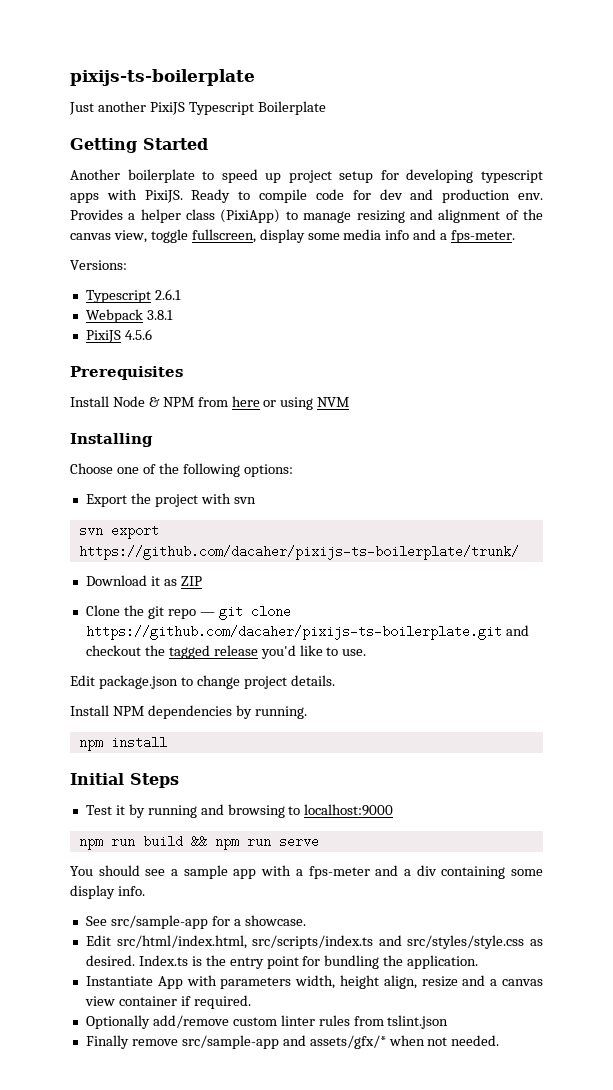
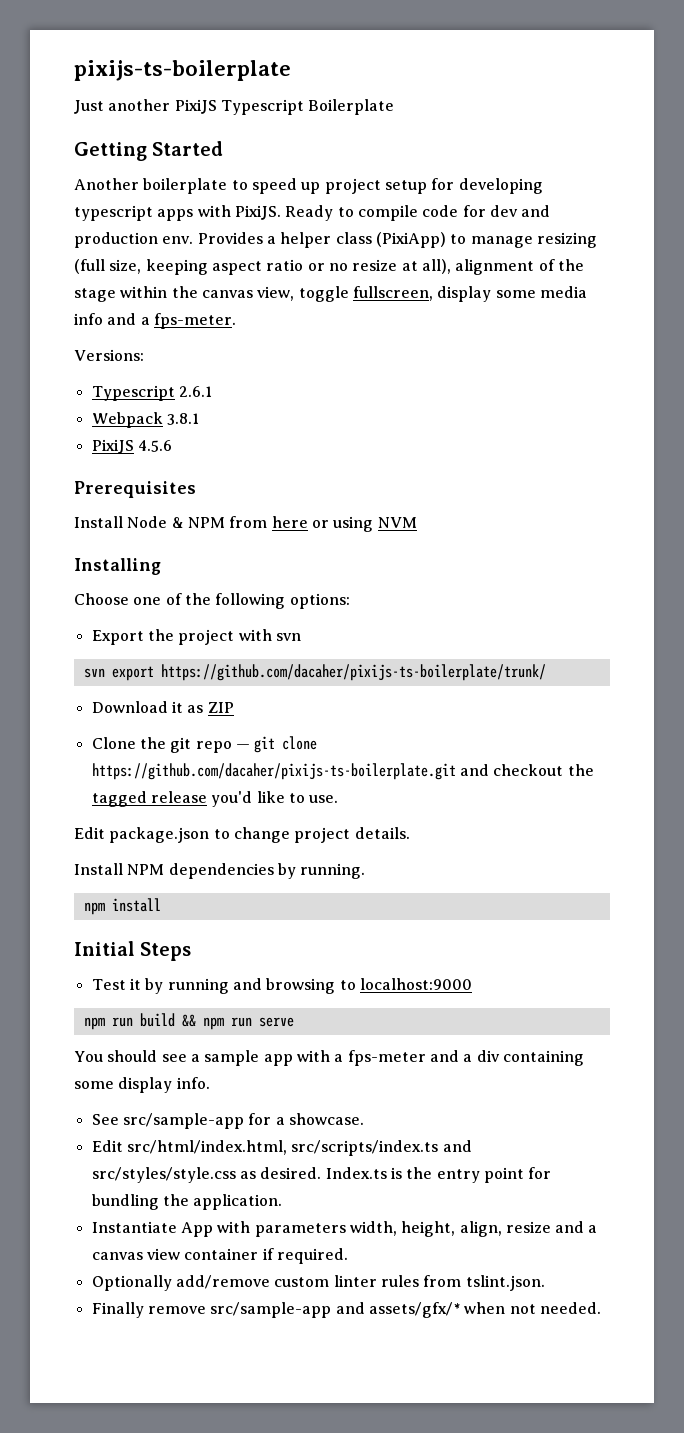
- Provides a helper class (PixiApp) to manage resizing and alignment of the canvas view, toggle fullscreen, display some media info and a fps-meter.
+ Provides a helper class (PixiApp) to manage resizing (full size, keeping aspect ratio or no resize at all), alignment of the stage within the canvas view, toggle fullscreen, display some media info and a fps-meter.
- Instantiate App with parameters width, height align, resize and a canvas view container if required.
+ Instantiate App with parameters width, height, align, resize and a canvas view container if required.
- Optionally add/remove custom linter rules from tslint.json
+ Optionally add/remove custom linter rules from tslint.json.

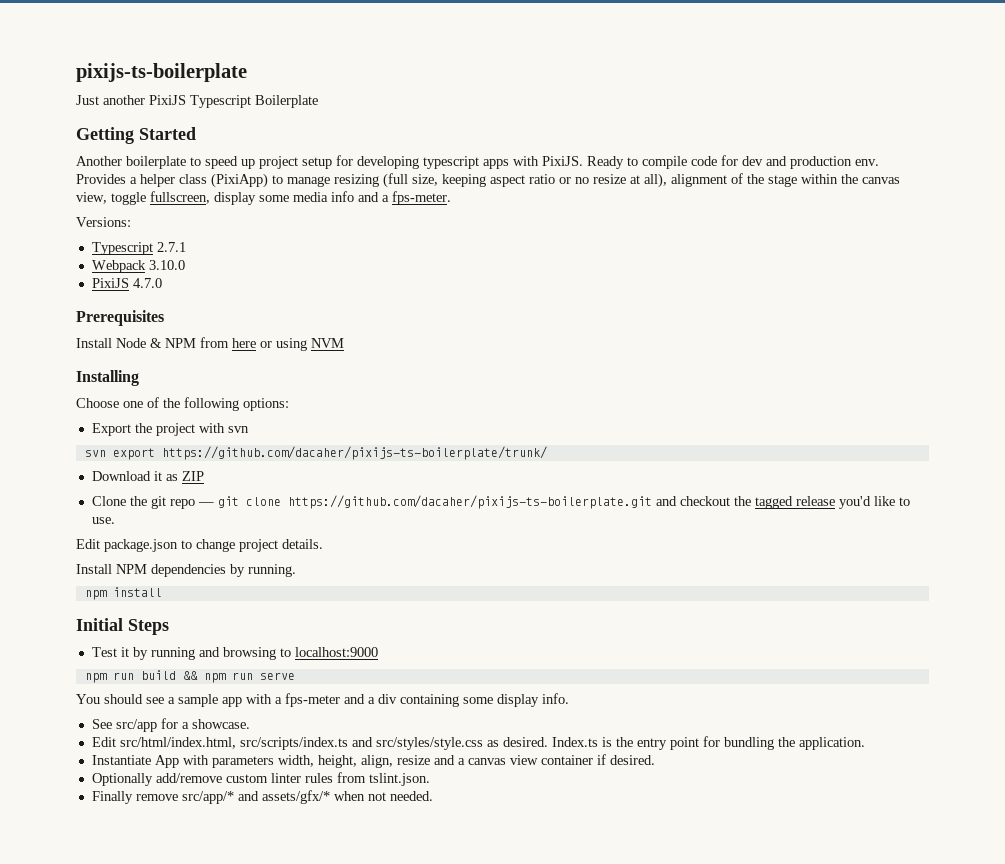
- Typescript 2.6.1
+ Typescript 2.7.1
- Webpack 3.8.1
- PixiJS 4.5.6
+ Webpack 3.10.0
+ PixiJS 4.7.0
- See src/sample-app for a showcase.
+ See src/app for a showcase.
- Instantiate App with parameters width, height, align, resize and a canvas view container if required.
+ Instantiate App with parameters width, height, align, resize and a canvas view container if desired.
- Finally remove src/sample-app and assets/gfx/* when not needed.
+ Finally remove src/app/* and assets/gfx/* when not needed.

